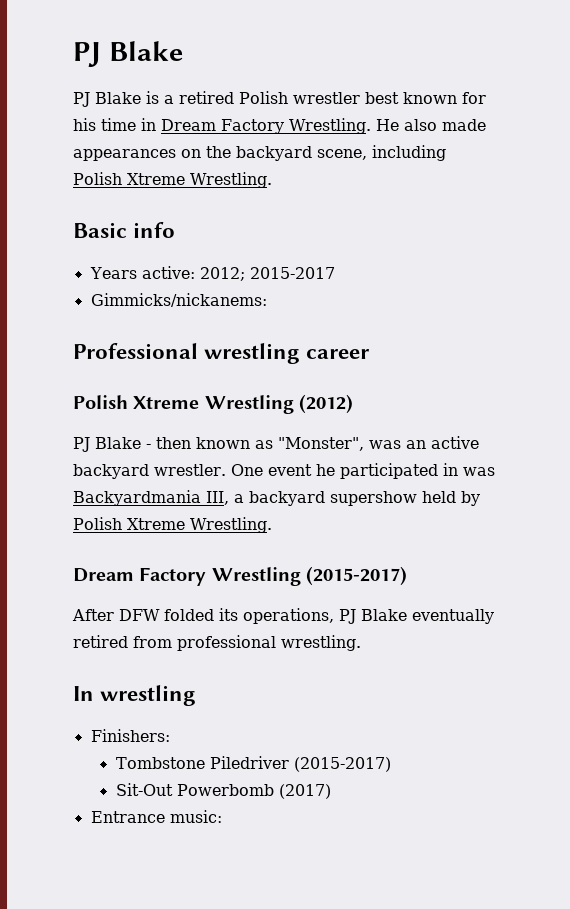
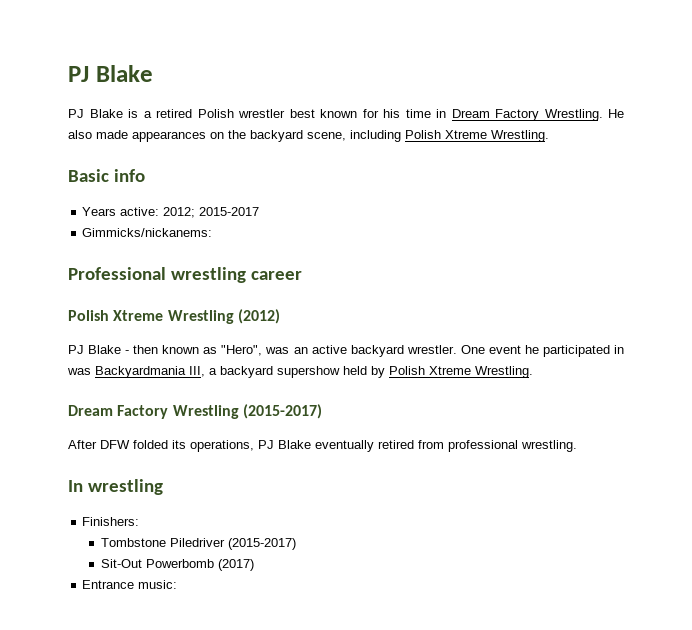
- PJ Blake - then known as "Monster", was an active backyard wrestler.
+ PJ Blake - then known as "Hero", was an active backyard wrestler.

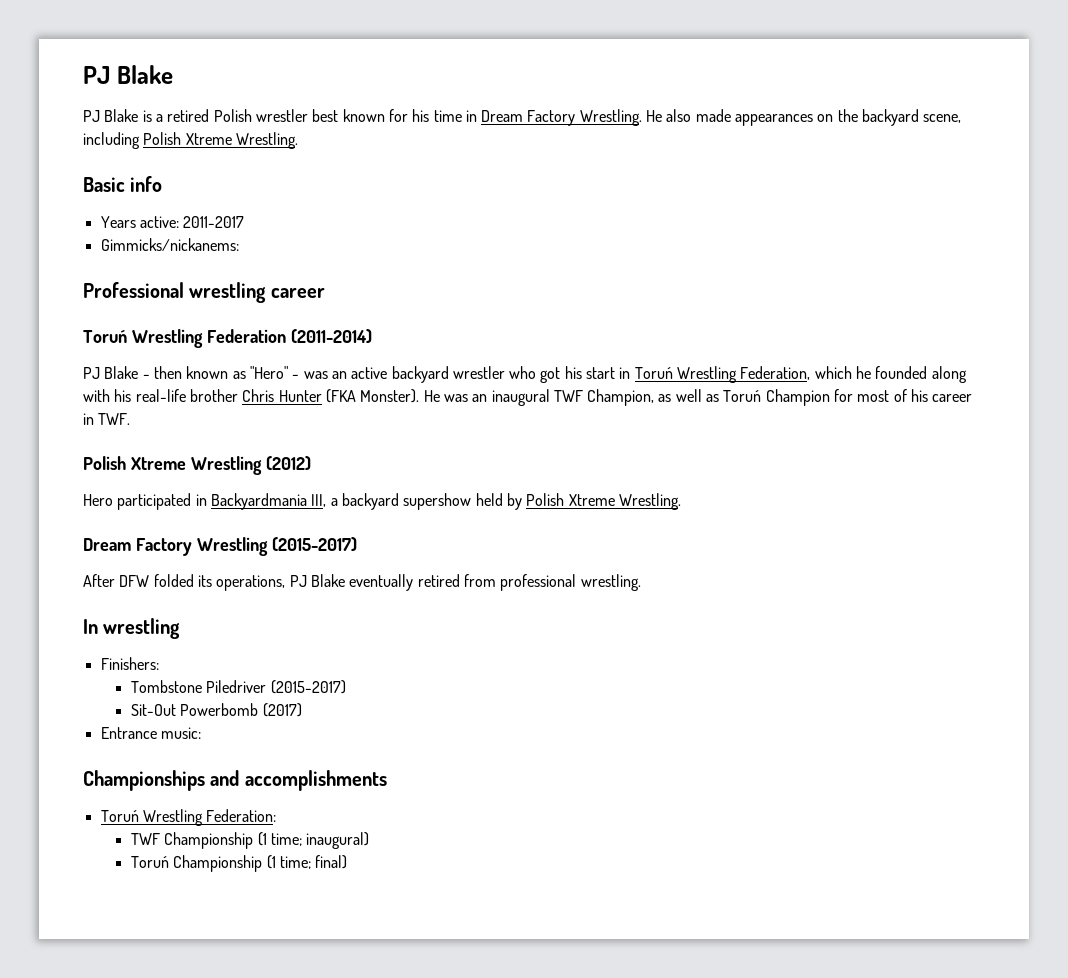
- Years active: 2012; 2015-2017
+ Years active: 2011-2017
- Polish Xtreme Wrestling (2012)
+ Toruń Wrestling Federation (2011-2014)
- PJ Blake - then known as "Hero", was an active backyard wrestler. One event he participated in was Backyardmania III, a backyard supershow held by Polish Xtreme Wrestling.
+ PJ Blake - then known as "Hero" - was an active backyard wrestler who got his start in Toruń Wrestling Federation, which he founded along with his real-life brother Chris Hunter (FKA Monster). He was an inaugural TWF Champion, as well as Toruń Champion for most of his career in TWF.
+ Polish Xtreme Wrestling (2012)
+ Hero participated in Backyardmania III, a backyard supershow held by Polish Xtreme Wrestling.
+ Championships and accomplishments
+ Toruń Wrestling Federation:
+ TWF Championship (1 time; inaugural)
+ Toruń Championship (1 time; final)

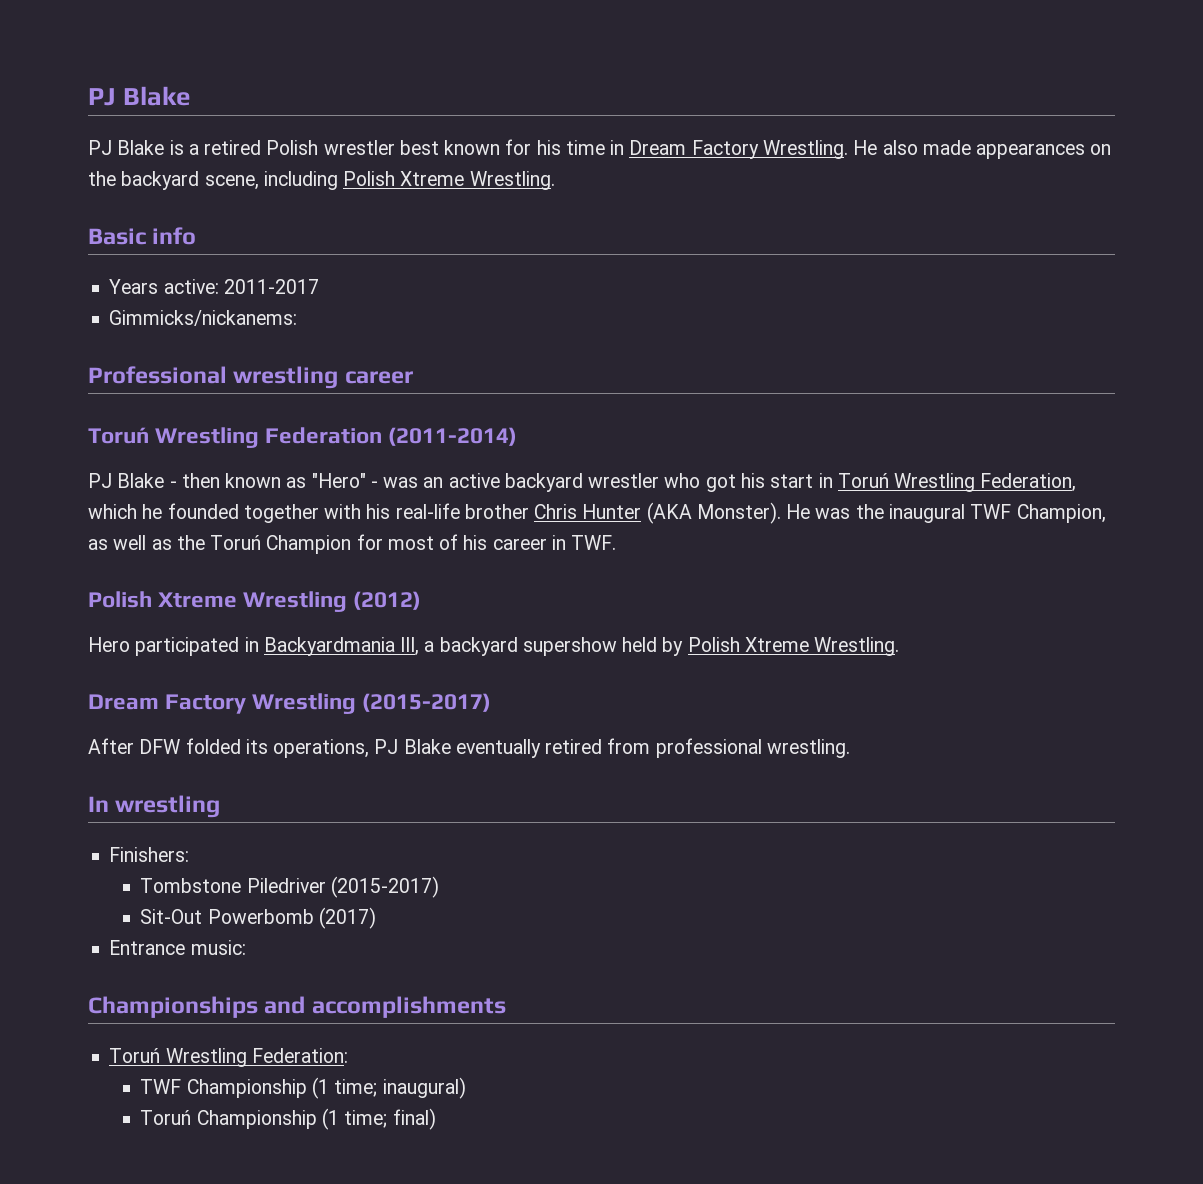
- PJ Blake - then known as "Hero" - was an active backyard wrestler who got his start in Toruń Wrestling Federation, which he founded along with his real-life brother Chris Hunter (FKA Monster).
+ PJ Blake - then known as "Hero" - was an active backyard wrestler who got his start in Toruń Wrestling Federation, which he founded together with his real-life brother Chris Hunter (AKA Monster).
- He was an inaugural TWF Champion, as well as Toruń Champion for most of his career in TWF.
+ He was the inaugural TWF Champion, as well as the Toruń Champion for most of his career in TWF.

